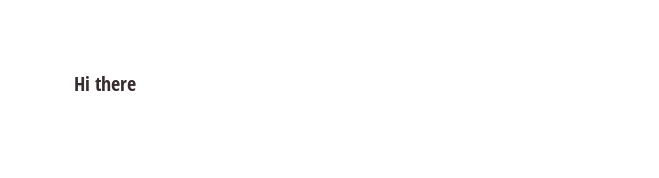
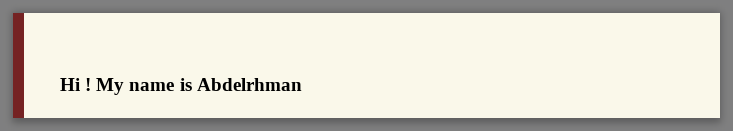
- Hi there
+ Hi ! My name is Abdelrhman

